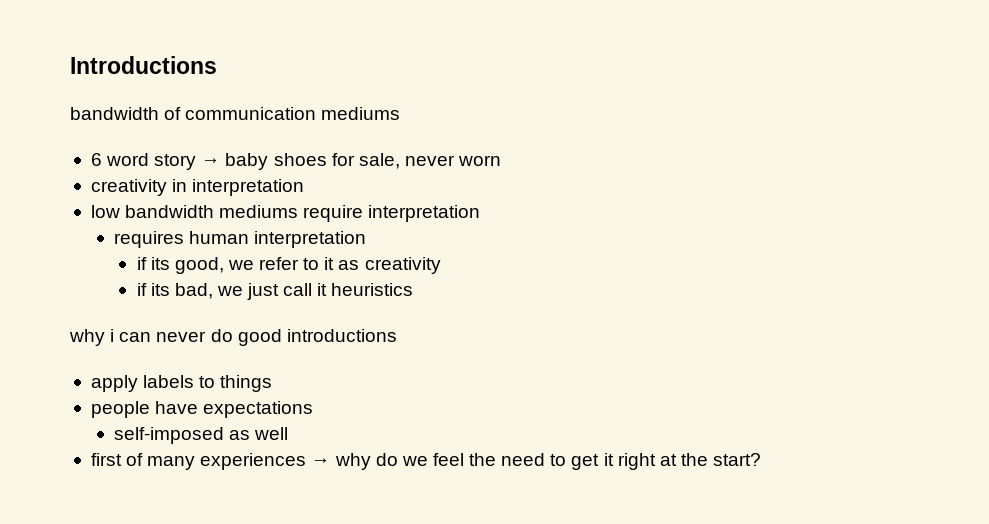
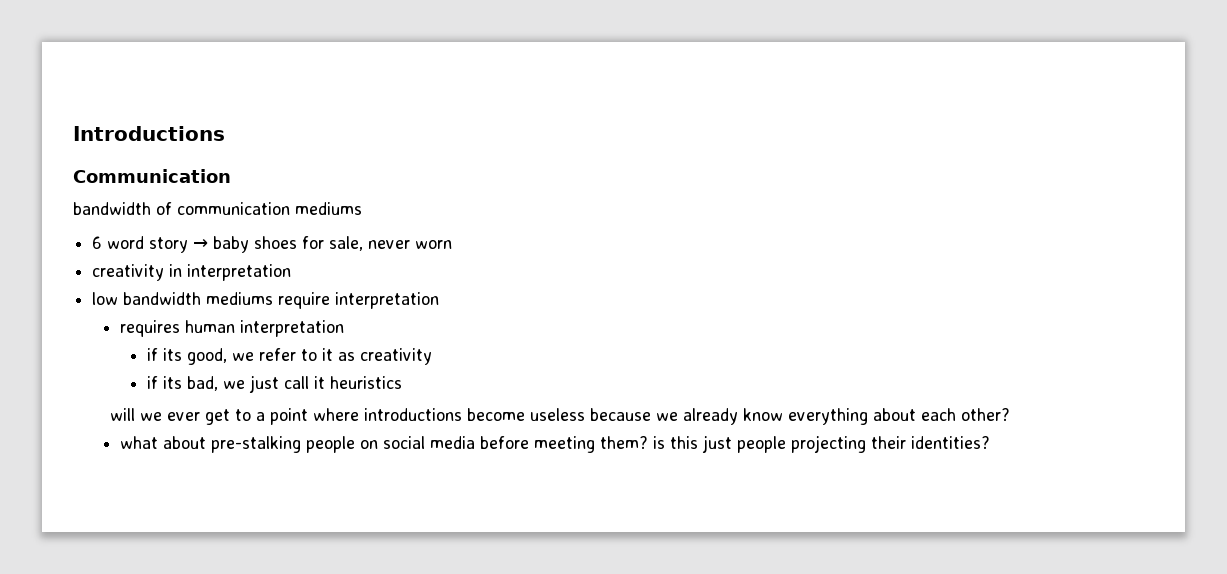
+ Communication
- why i can never do good introductions
- apply labels to things
- people have expectations
- self-imposed as well
- first of many experiences → why do we feel the need to get it right at the start?
+ will we ever get to a point where introductions become useless because we already know everything about each other?
+ what about pre-stalking people on social media before meeting them? is this just people projecting their identities?

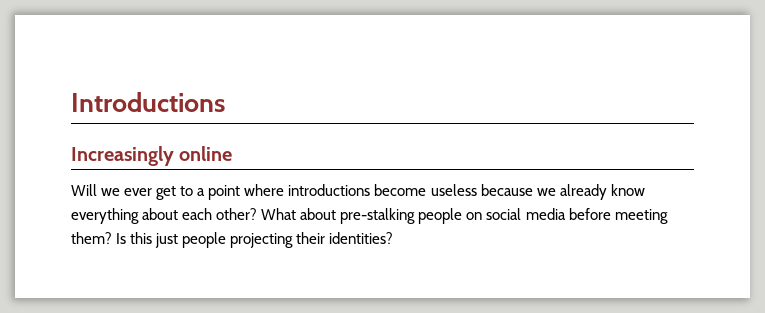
- Communication
- bandwidth of communication mediums
- 6 word story → baby shoes for sale, never worn
- creativity in interpretation
- low bandwidth mediums require interpretation
- requires human interpretation
- if its good, we refer to it as creativity
- if its bad, we just call it heuristics
- will we ever get to a point where introductions become useless because we already know everything about each other?
- what about pre-stalking people on social media before meeting them? is this just people projecting their identities?
+ Increasingly online
+ Will we ever get to a point where introductions become useless because we already know everything about each other? What about pre-stalking people on social media before meeting them? Is this just people projecting their identities?

